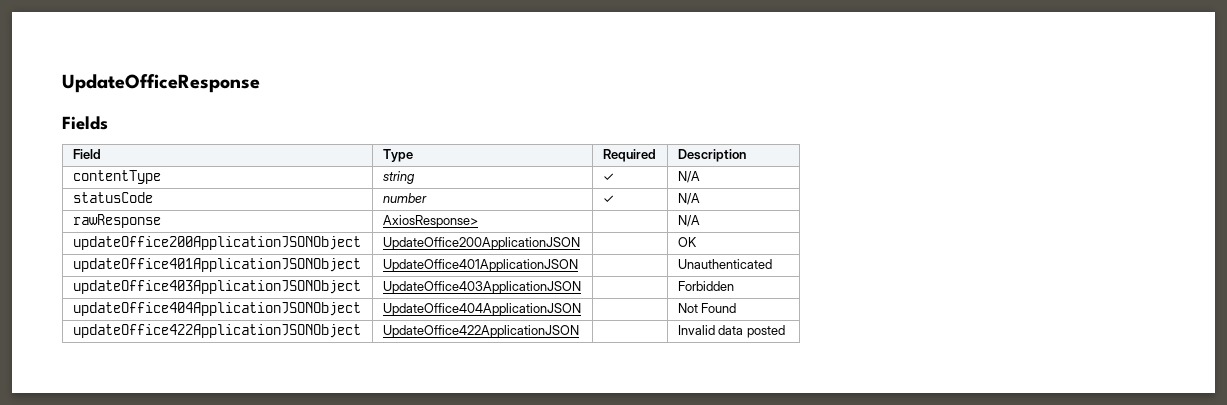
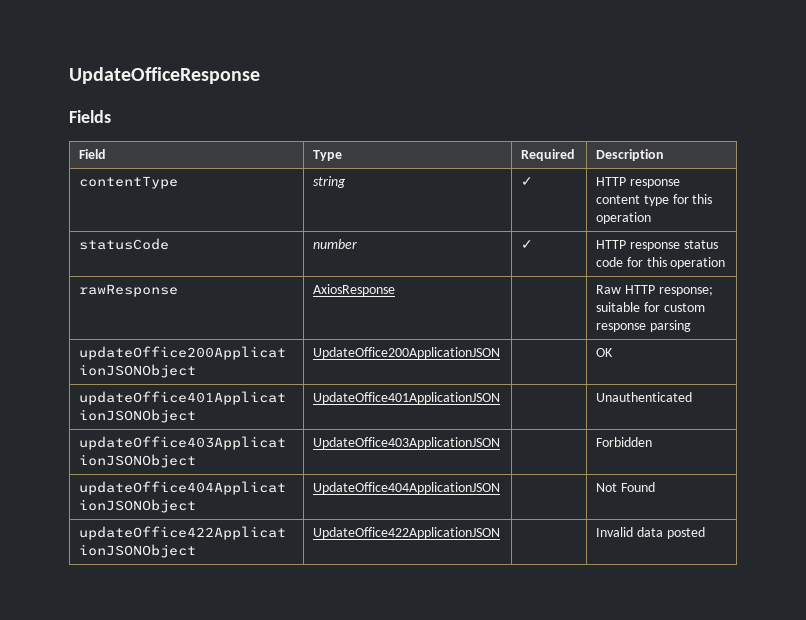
- contentType | string | ✓ | N/A
- statusCode | number | ✓ | N/A
- rawResponse | AxiosResponse> | | N/A
+ contentType | string | ✓ | HTTP response content type for this operation
+ statusCode | number | ✓ | HTTP response status code for this operation
+ rawResponse | AxiosResponse | | Raw HTTP response; suitable for custom response parsing

